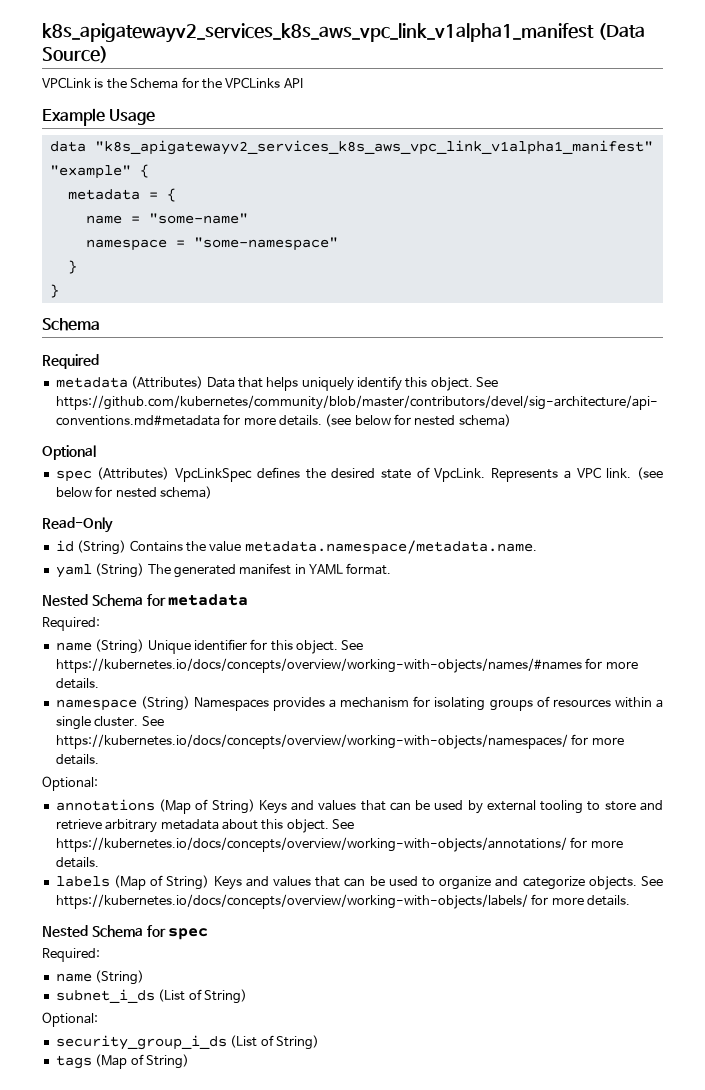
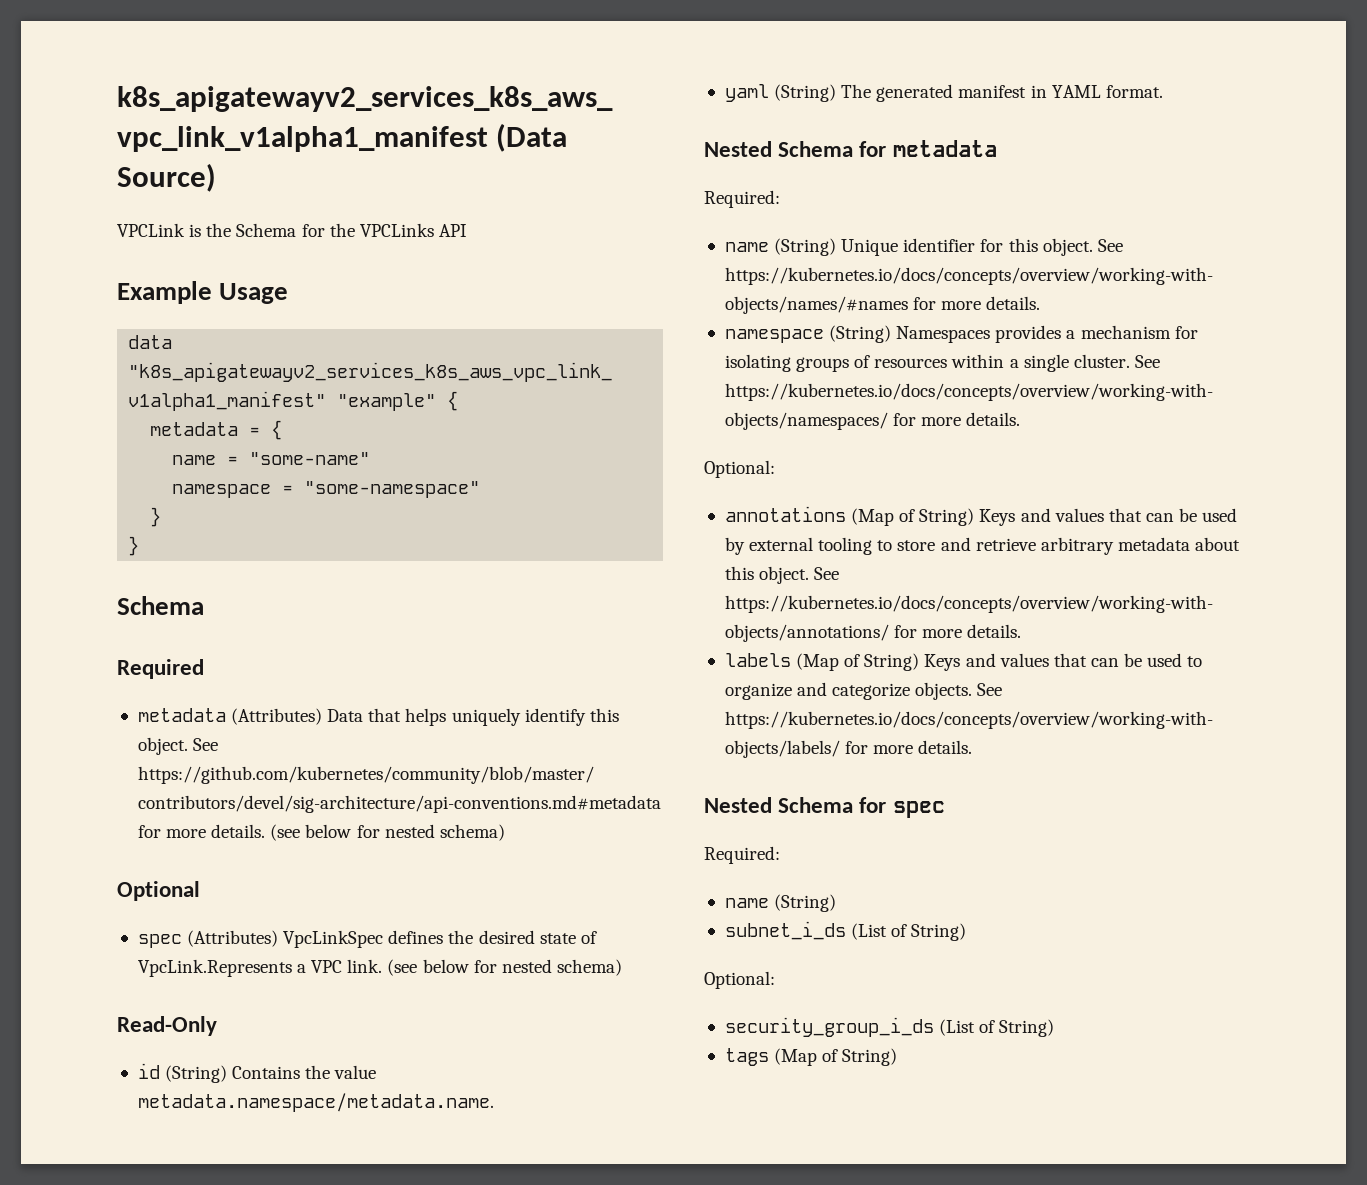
- spec (Attributes) VpcLinkSpec defines the desired state of VpcLink. Represents a VPC link.
+ spec (Attributes) VpcLinkSpec defines the desired state of VpcLink.Represents a VPC link.

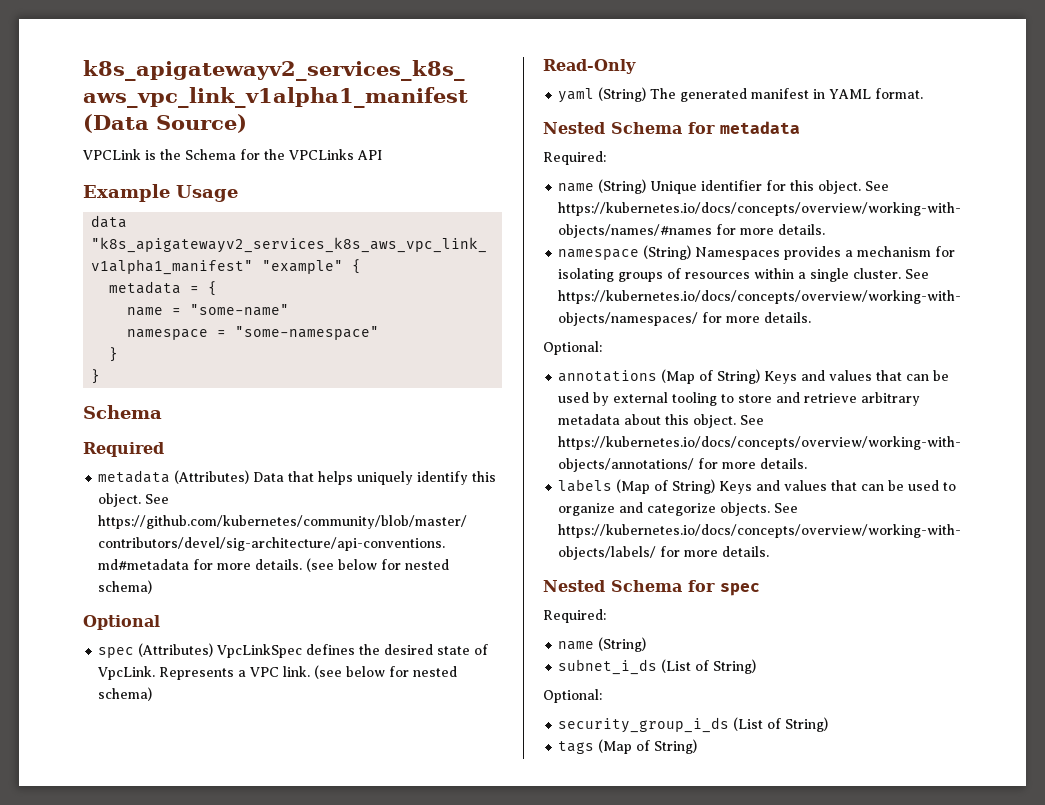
- spec (Attributes) VpcLinkSpec defines the desired state of VpcLink.Represents a VPC link.
+ spec (Attributes) VpcLinkSpec defines the desired state of VpcLink. Represents a VPC link.
- id (String) Contains the value metadata.namespace/metadata.name.

